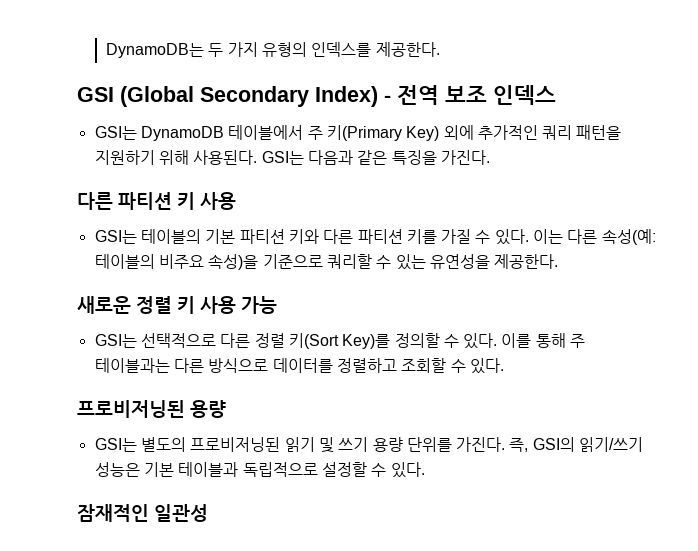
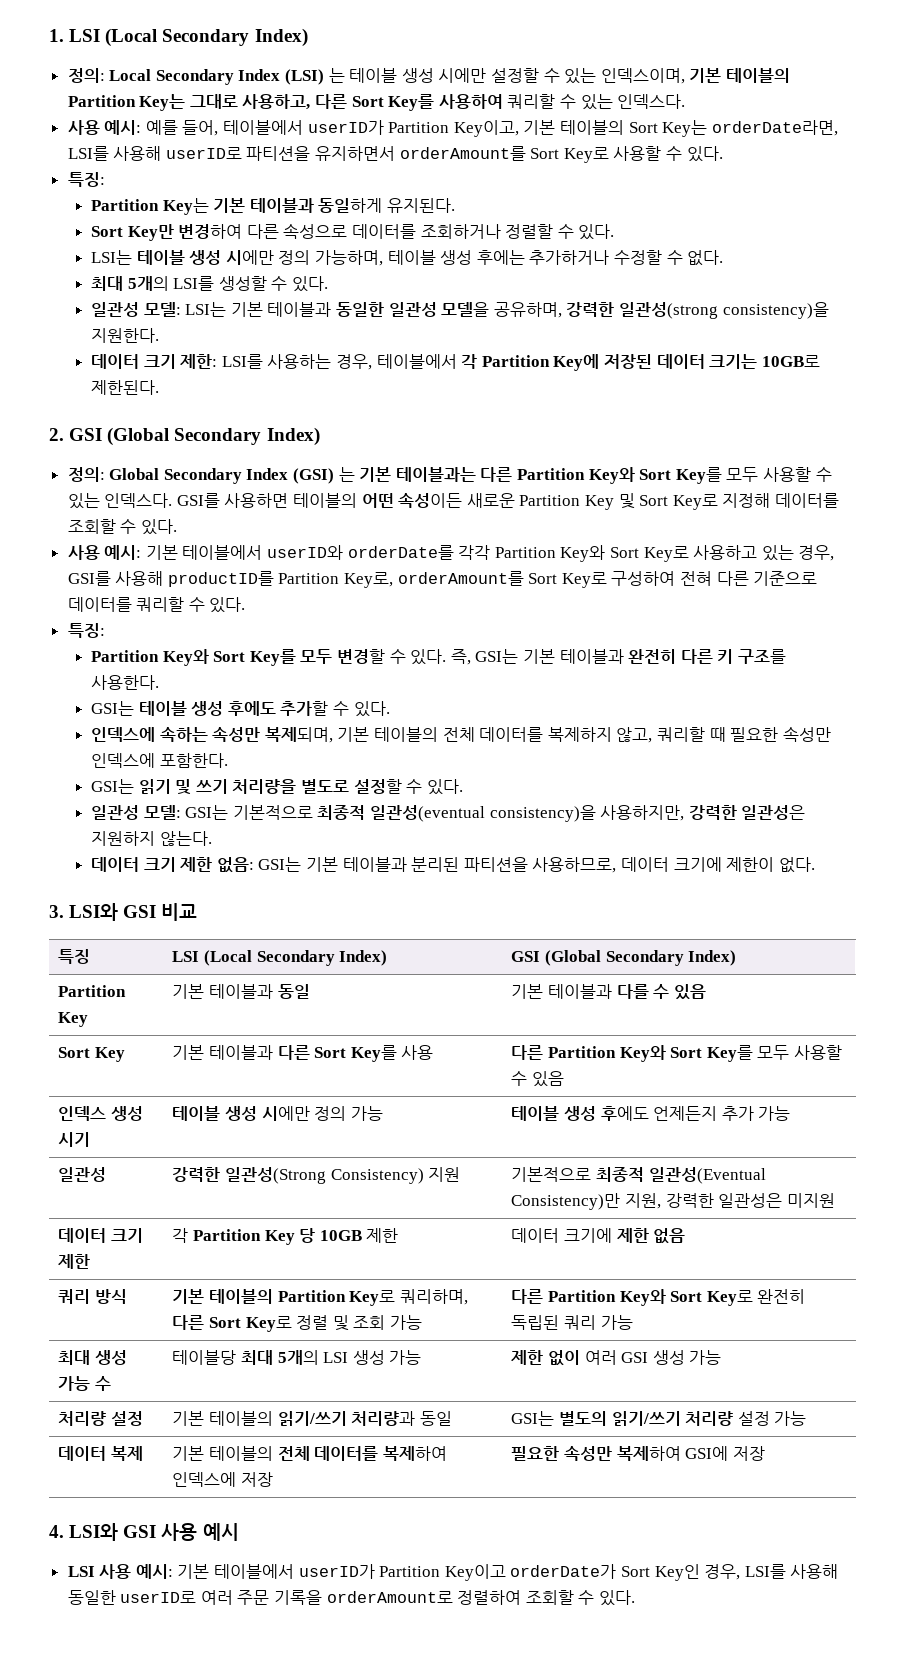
- DynamoDB는 두 가지 유형의 인덱스를 제공한다.
- GSI (Global Secondary Index) - 전역 보조 인덱스
- GSI는 DynamoDB 테이블에서 주 키(Primary Key) 외에 추가적인 쿼리 패턴을 지원하기 위해 사용된다. GSI는 다음과 같은 특징을 가진다.
- 다른 파티션 키 사용
- GSI는 테이블의 기본 파티션 키와 다른 파티션 키를 가질 수 있다. 이는 다른 속성(예: 테이블의 비주요 속성)을 기준으로 쿼리할 수 있는 유연성을 제공한다.
- 새로운 정렬 키 사용 가능
- GSI는 선택적으로 다른 정렬 키(Sort Key)를 정의할 수 있다. 이를 통해 주 테이블과는 다른 방식으로 데이터를 정렬하고 조회할 수 있다.
- 프로비저닝된 용량
- GSI는 별도의 프로비저닝된 읽기 및 쓰기 용량 단위를 가진다. 즉, GSI의 읽기/쓰기 성능은 기본 테이블과 독립적으로 설정할 수 있다.
- 잠재적인 일관성
+ 1. LSI (Local Secondary Index)
+ 정의: Local Secondary Index (LSI) 는 테이블 생성 시에만 설정할 수 있는 인덱스이며, 기본 테이블의 Partition Key는 그대로 사용하고, 다른 Sort Key를 사용하여 쿼리할 수 있는 인덱스다.
+ 사용 예시: 예를 들어, 테이블에서 userID가 Partition Key이고, 기본 테이블의 Sort Key는 orderDate라면, LSI를 사용해 userID로 파티션을 유지하면서 orderAmount를 Sort Key로 사용할 수 있다.
+ 특징:
+ Partition Key는 기본 테이블과 동일하게 유지된다.
+ Sort Key만 변경하여 다른 속성으로 데이터를 조회하거나 정렬할 수 있다.
+ LSI는 테이블 생성 시에만 정의 가능하며, 테이블 생성 후에는 추가하거나 수정할 수 없다.
+ 최대 5개의 LSI를 생성할 수 있다.
+ 일관성 모델: LSI는 기본 테이블과 동일한 일관성 모델을 공유하며, 강력한 일관성(strong consistency)을 지원한다.
+ 데이터 크기 제한: LSI를 사용하는 경우, 테이블에서 각 Partition Key에 저장된 데이터 크기는 10GB로 제한된다.
+ 2. GSI (Global Secondary Index)
+ 정의: Global Secondary Index (GSI) 는 기본 테이블과는 다른 Partition Key와 Sort Key를 모두 사용할 수 있는 인덱스다. GSI를 사용하면 테이블의 어떤 속성이든 새로운 Partition Key 및 Sort Key로 지정해 데이터를 조회할 수 있다.
+ 사용 예시: 기본 테이블에서 userID와 orderDate를 각각 Partition Key와 Sort Key로 사용하고 있는 경우, GSI를 사용해 productID를 Partition Key로, orderAmount를 Sort Key로 구성하여 전혀 다른 기준으로 데이터를 쿼리할 수 있다.
+ 특징:
+ Partition Key와 Sort Key를 모두 변경할 수 있다. 즉, GSI는 기본 테이블과 완전히 다른 키 구조를 사용한다.
+ GSI는 테이블 생성 후에도 추가할 수 있다.
+ 인덱스에 속하는 속성만 복제되며, 기본 테이블의 전체 데이터를 복제하지 않고, 쿼리할 때 필요한 속성만 인덱스에 포함한다.
+ GSI는 읽기 및 쓰기 처리량을 별도로 설정할 수 있다.
+ 일관성 모델: GSI는 기본적으로 최종적 일관성(eventual consistency)을 사용하지만, 강력한 일관성은 지원하지 않는다.
+ 데이터 크기 제한 없음: GSI는 기본 테이블과 분리된 파티션을 사용하므로, 데이터 크기에 제한이 없다.
+ 3. LSI와 GSI 비교
+ 특징 | LSI (Local Secondary Index) | GSI (Global Secondary Index)
+ Partition Key | 기본 테이블과 동일 | 기본 테이블과 다를 수 있음
+ Sort Key | 기본 테이블과 다른 Sort Key를 사용 | 다른 Partition Key와 Sort Key를 모두 사용할 수 있음
+ 인덱스 생성 시기 | 테이블 생성 시에만 정의 가능 | 테이블 생성 후에도 언제든지 추가 가능
+ 일관성 | 강력한 일관성(Strong Consistency) 지원 | 기본적으로 최종적 일관성(Eventual Consistency)만 지원, 강력한 일관성은 미지원
+ 데이터 크기 제한 | 각 Partition Key 당 10GB 제한 | 데이터 크기에 제한 없음
+ 쿼리 방식 | 기본 테이블의 Partition Key로 쿼리하며, 다른 Sort Key로 정렬 및 조회 가능 | 다른 Partition Key와 Sort Key로 완전히 독립된 쿼리 가능
+ 최대 생성 가능 수 | 테이블당 최대 5개의 LSI 생성 가능 | 제한 없이 여러 GSI 생성 가능
+ 처리량 설정 | 기본 테이블의 읽기/쓰기 처리량과 동일 | GSI는 별도의 읽기/쓰기 처리량 설정 가능
+ 데이터 복제 | 기본 테이블의 전체 데이터를 복제하여 인덱스에 저장 | 필요한 속성만 복제하여 GSI에 저장
+ 4. LSI와 GSI 사용 예시
+ LSI 사용 예시: 기본 테이블에서 userID가 Partition Key이고 orderDate가 Sort Key인 경우, LSI를 사용해 동일한 userID로 여러 주문 기록을 orderAmount로 정렬하여 조회할 수 있다.

